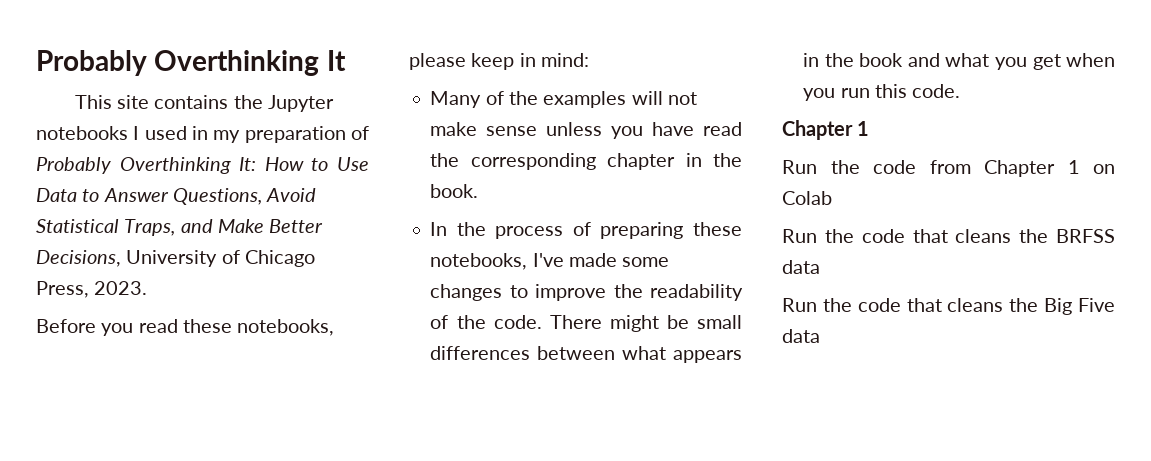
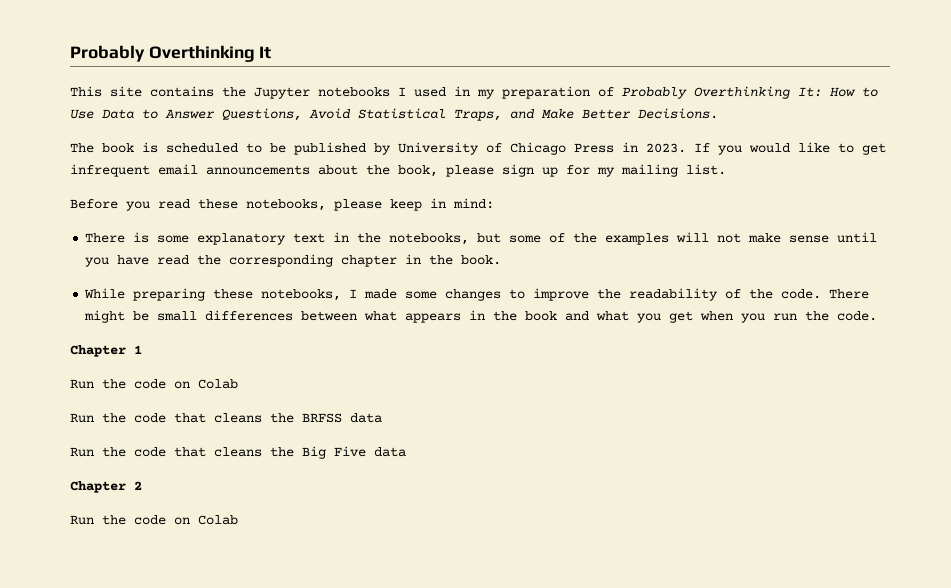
- This site contains the Jupyter notebooks I used in my preparation of Probably Overthinking It: How to Use Data to Answer Questions, Avoid Statistical Traps, and Make Better Decisions, University of Chicago Press, 2023.
+ This site contains the Jupyter notebooks I used in my preparation of Probably Overthinking It: How to Use Data to Answer Questions, Avoid Statistical Traps, and Make Better Decisions.
+ The book is scheduled to be published by University of Chicago Press in 2023. If you would like to get infrequent email announcements about the book, please sign up for my mailing list.
- Many of the examples will not make sense unless you have read the corresponding chapter in the book.
+ There is some explanatory text in the notebooks, but some of the examples will not make sense until you have read the corresponding chapter in the book.
- In the process of preparing these notebooks, I've made some changes to improve the readability of the code.
+ While preparing these notebooks, I made some changes to improve the readability of the code.
- There might be small differences between what appears in the book and what you get when you run this code.
+ There might be small differences between what appears in the book and what you get when you run the code.
  Chapter 1
- Run the code from Chapter 1 on Colab
+ Run the code on Colab
+ Chapter 2
+ Run the code on Colab

